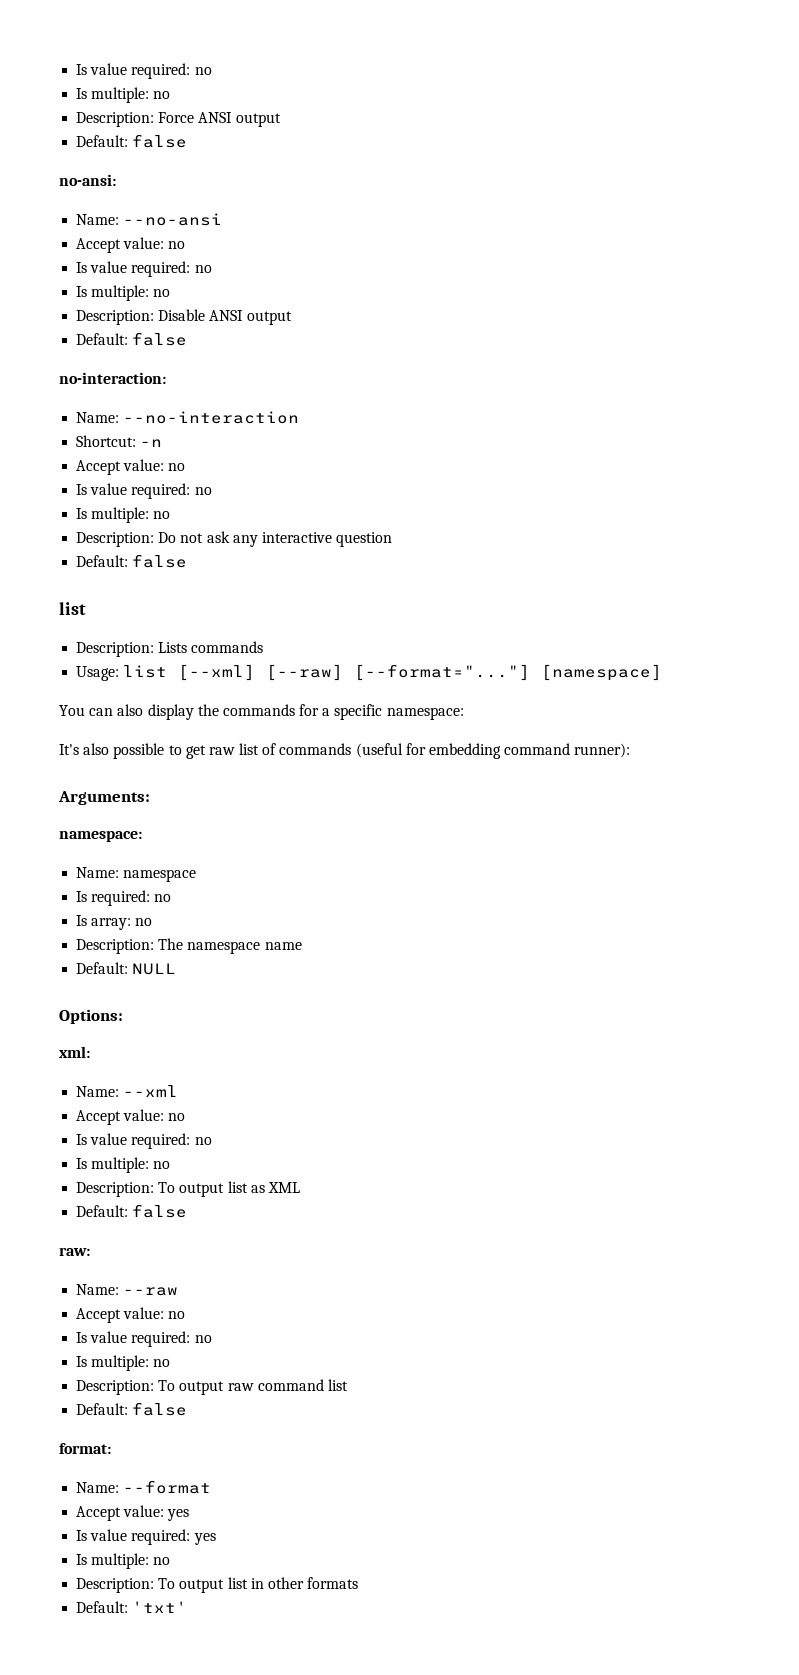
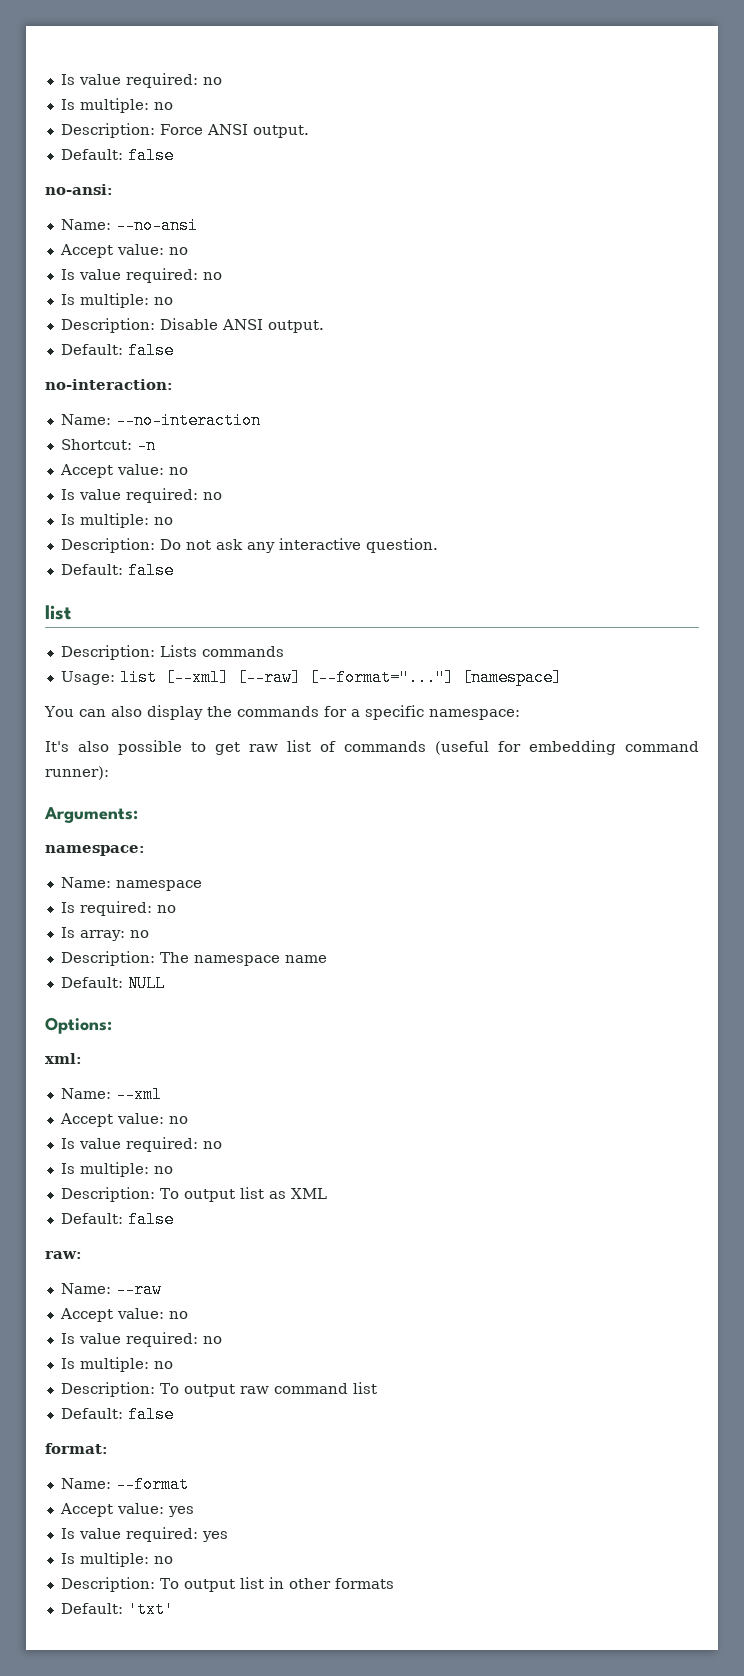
- Description: Force ANSI output
+ Description: Force ANSI output.
- Description: Disable ANSI output
+ Description: Disable ANSI output.
- Description: Do not ask any interactive question
+ Description: Do not ask any interactive question.

